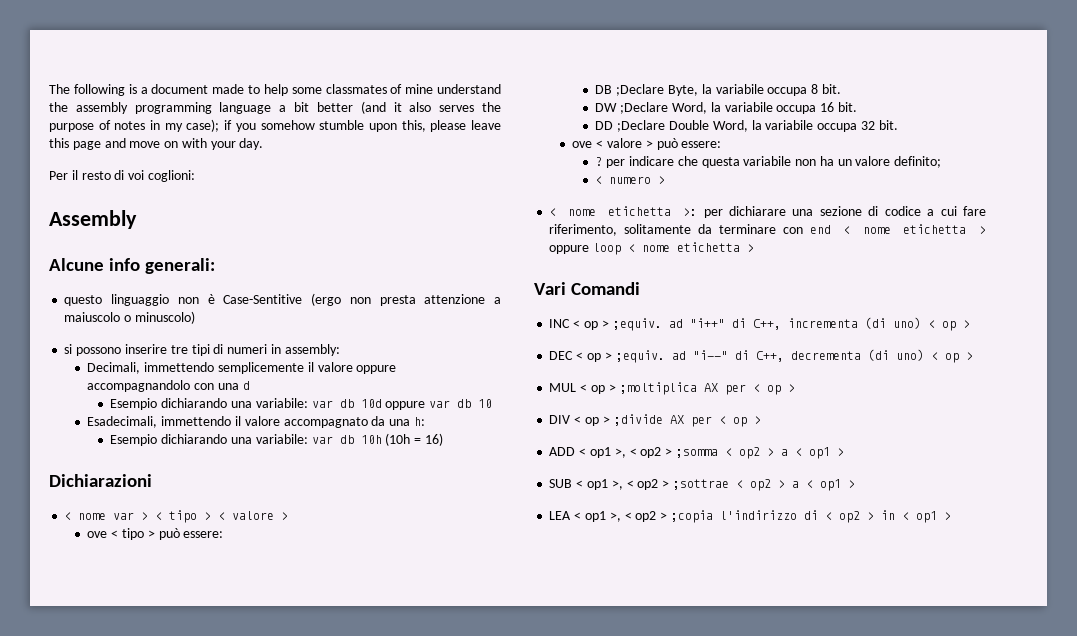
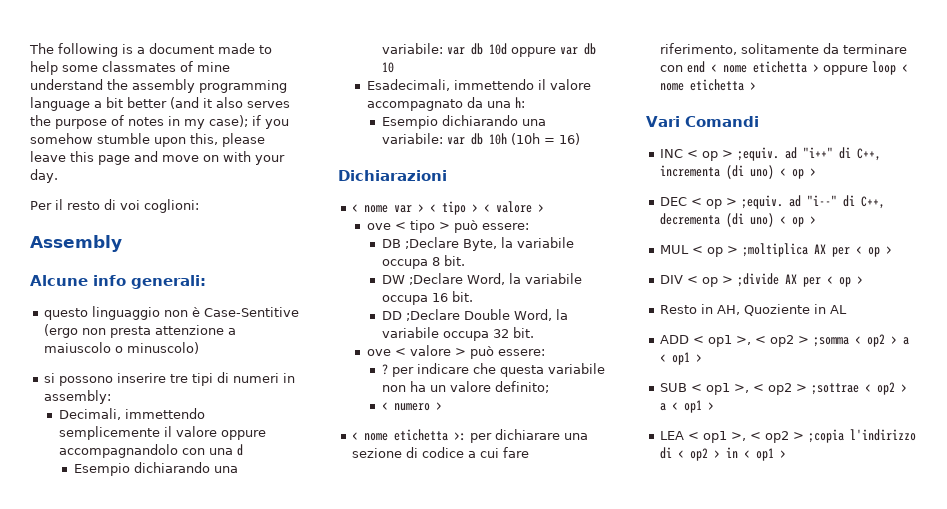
+ Resto in AH, Quoziente in AL

